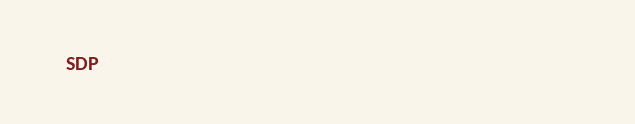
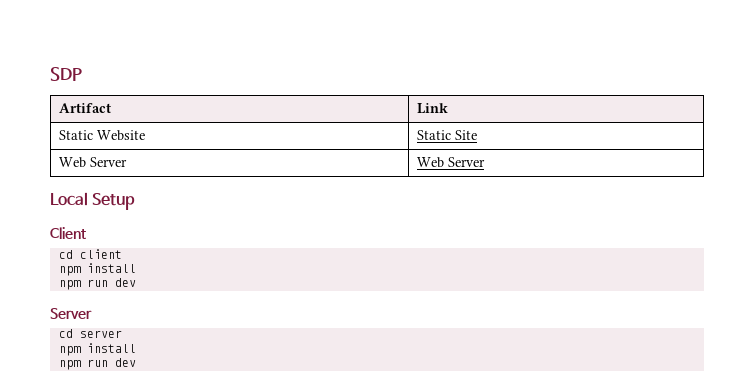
+ Artifact | Link
+ Static Website | Static Site
+ Web Server | Web Server
+ Local Setup
+ Client
+ cd client
+ npm install
+ npm run dev
+ Server
+ cd server
+ npm install
+ npm run dev

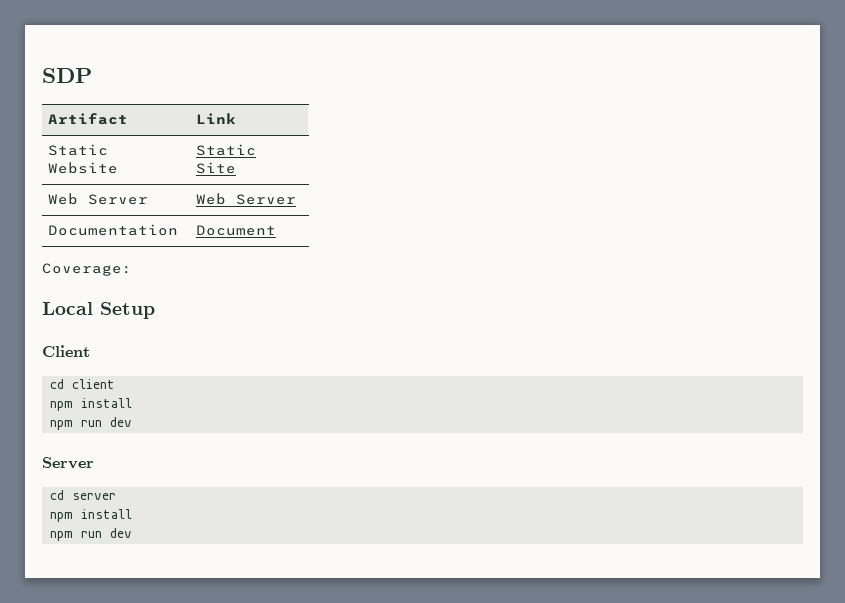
+ Documentation | Document
+ Coverage:

